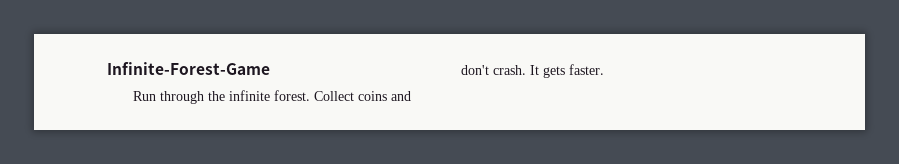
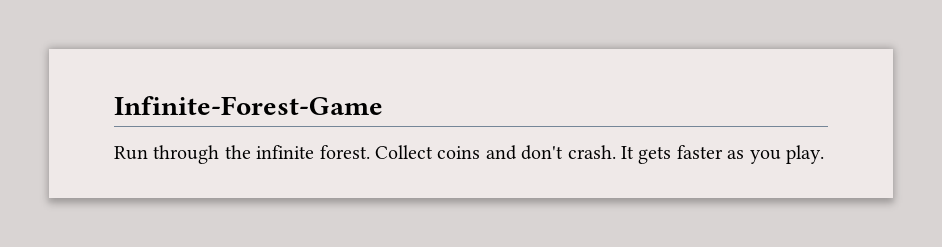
- It gets faster.
+ It gets faster as you play.

